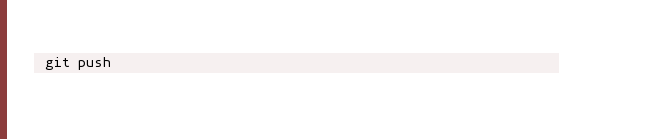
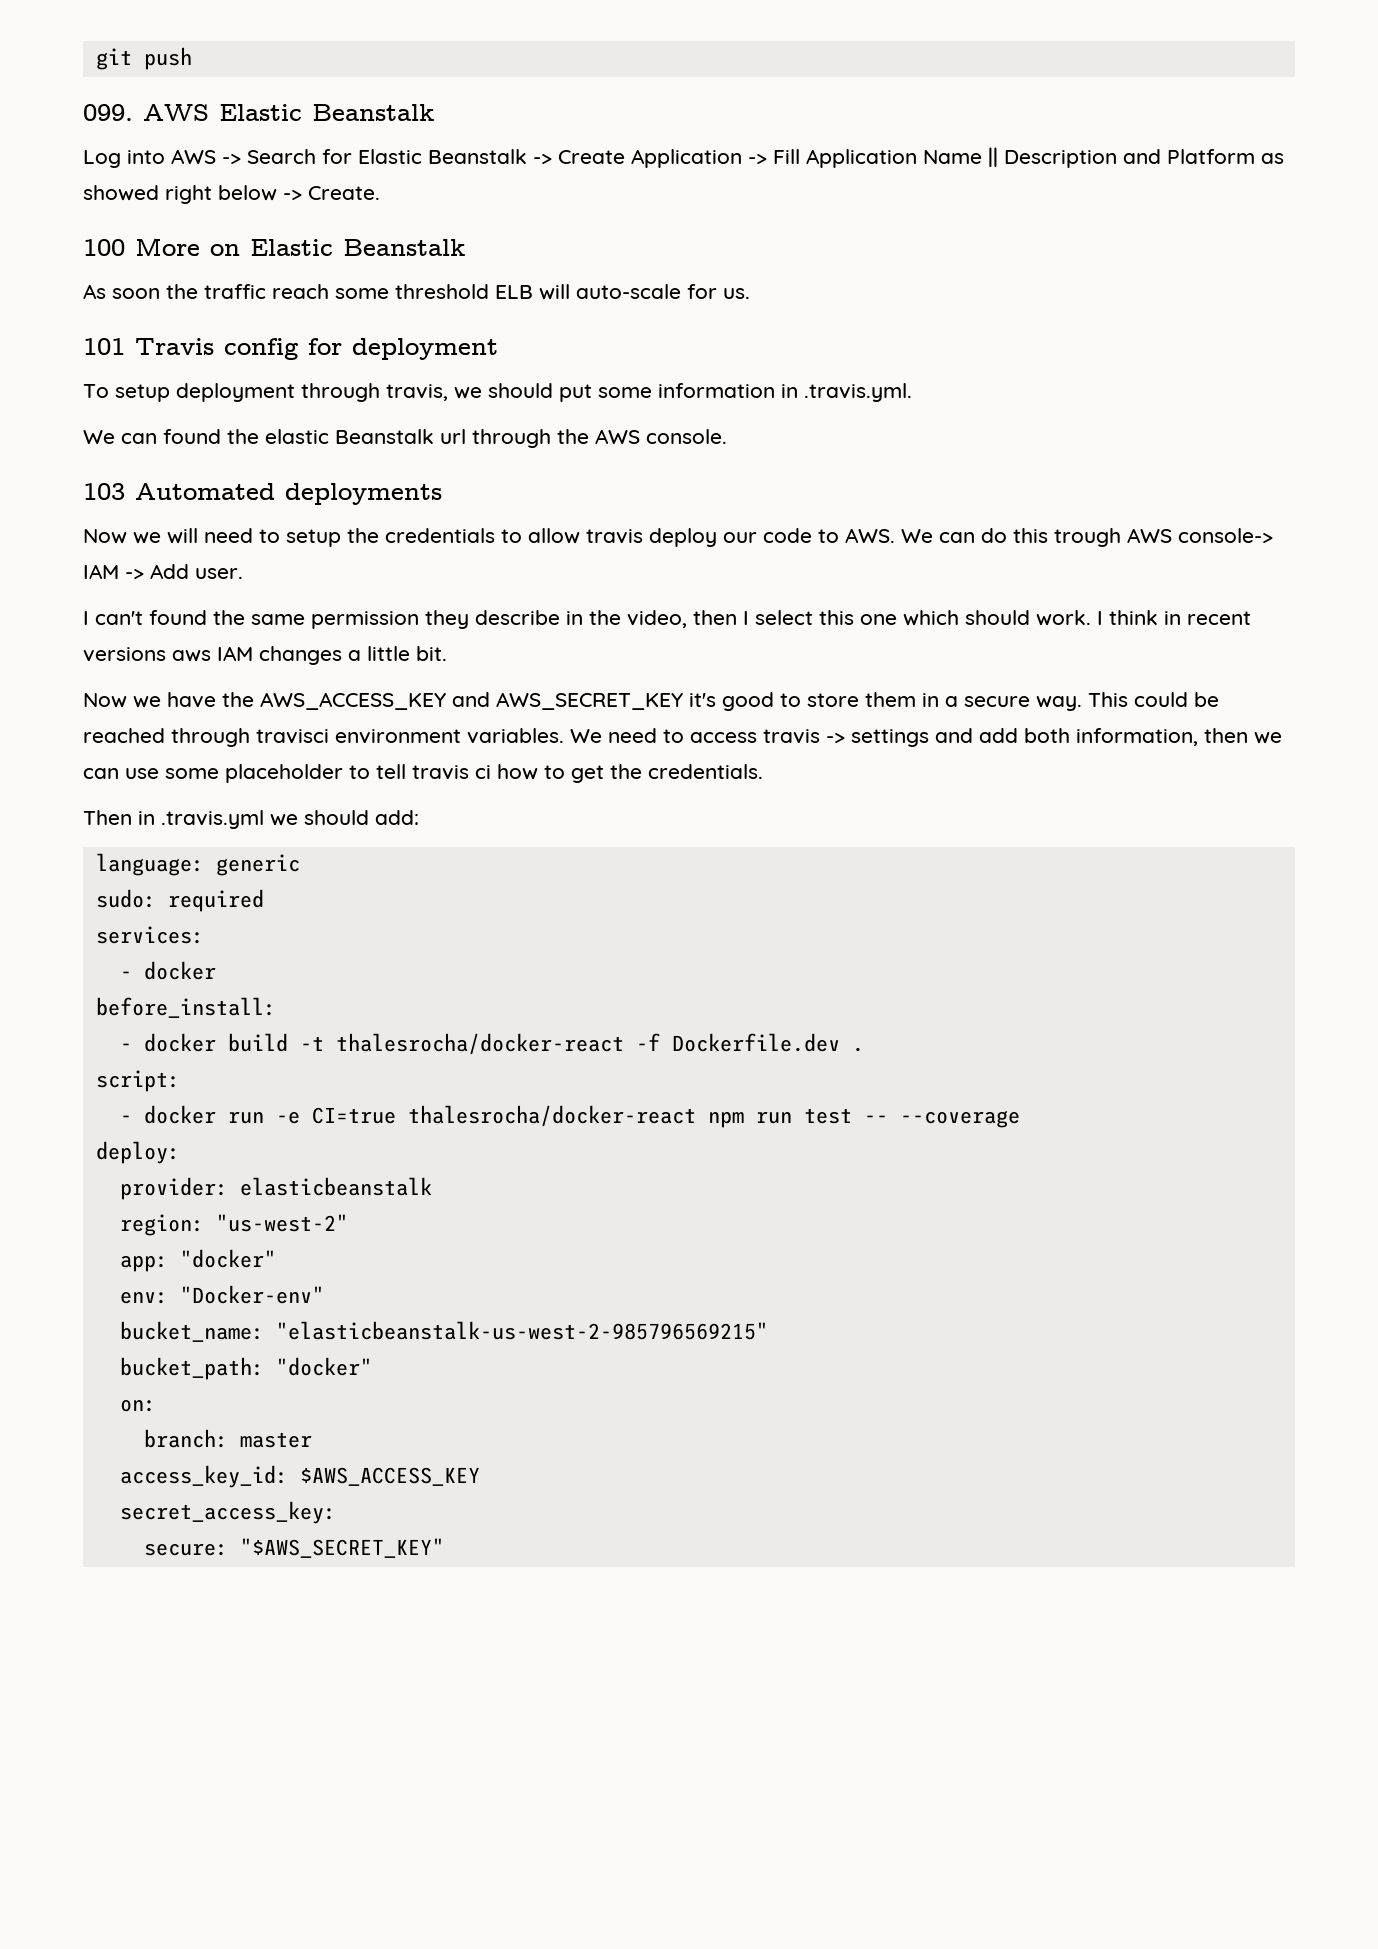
+ 099. AWS Elastic Beanstalk
+ Log into AWS -> Search for Elastic Beanstalk -> Create Application -> Fill Application Name || Description and Platform as showed right below -> Create.
+ 100 More on Elastic Beanstalk
+ As soon the traffic reach some threshold ELB will auto-scale for us.
+ 101 Travis config for deployment
+ To setup deployment through travis, we should put some information in .travis.yml.
+ We can found the elastic Beanstalk url through the AWS console.
+ 103 Automated deployments
+ Now we will need to setup the credentials to allow travis deploy our code to AWS. We can do this trough AWS console-> IAM -> Add user.
+ I can't found the same permission they describe in the video, then I select this one which should work. I think in recent versions aws IAM changes a little bit.
+ Now we have the AWS_ACCESS_KEY and AWS_SECRET_KEY it's good to store them in a secure way. This could be reached through travisci environment variables. We need to access travis -> settings and add both information, then we can use some placeholder to tell travis ci how to get the credentials.
+ Then in .travis.yml we should add:
+ language: generic
+ sudo: required
+ services:
+ - docker
+ before_install:
+ - docker build -t thalesrocha/docker-react -f Dockerfile.dev .
+ script:
+ - docker run -e CI=true thalesrocha/docker-react npm run test -- --coverage
+ deploy:
+ provider: elasticbeanstalk
+ region: "us-west-2"
+ app: "docker"
+ env: "Docker-env"
+ bucket_name: "elasticbeanstalk-us-west-2-985796569215"
+ bucket_path: "docker"
+ on:
+ branch: master
+ access_key_id: $AWS_ACCESS_KEY
+ secret_access_key:
+ secure: "$AWS_SECRET_KEY"

